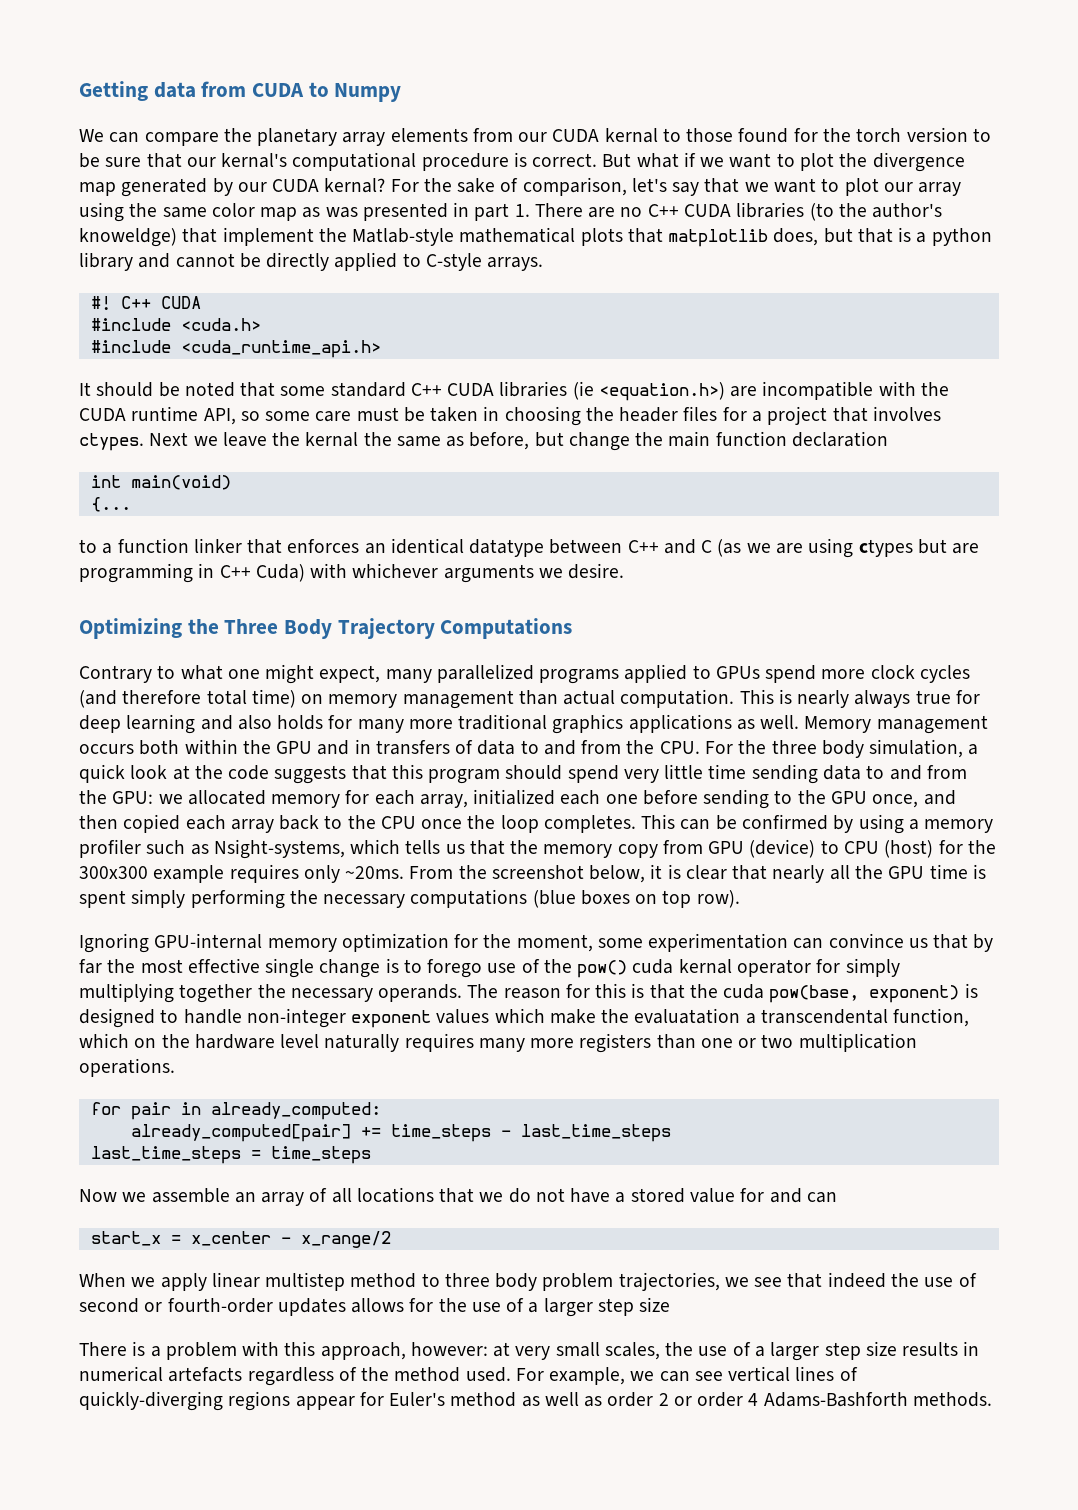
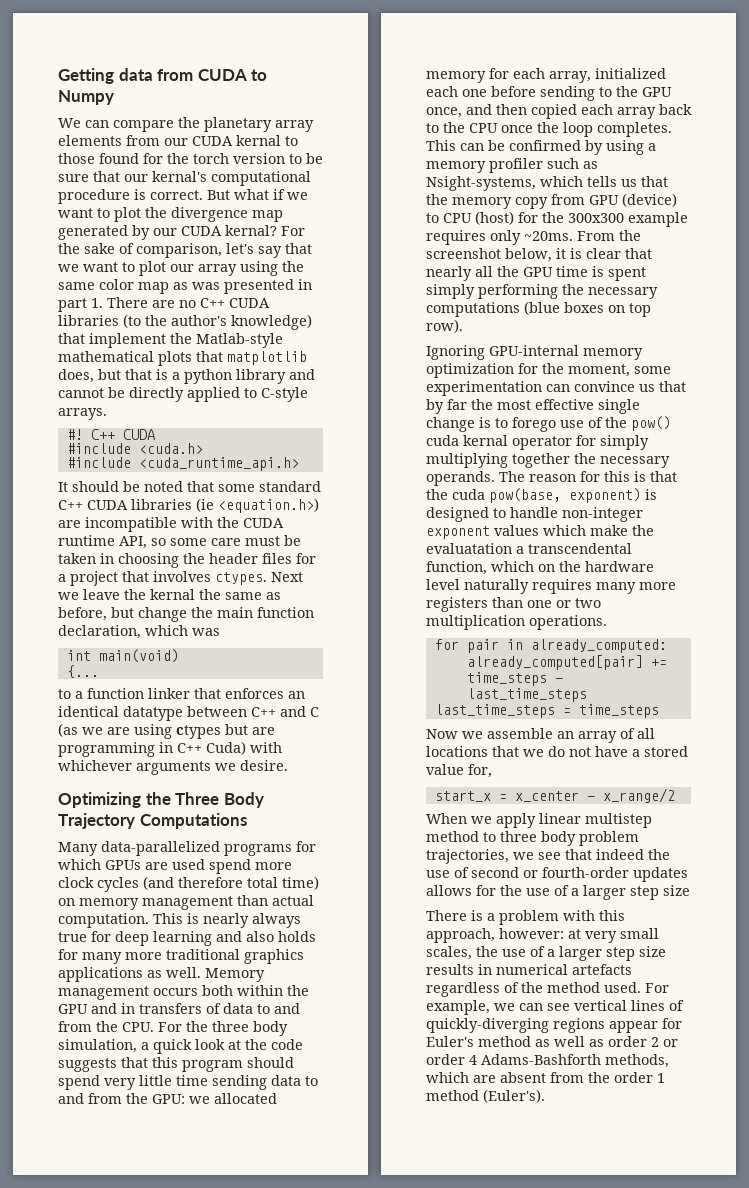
- For the sake of comparison, let's say that we want to plot our array using the same color map as was presented in part 1. There are no C++ CUDA libraries (to the author's knoweldge) that implement the Matlab-style mathematical plots that matplotlib does, but that is a python library and cannot be directly applied to C-style arrays.
+ For the sake of comparison, let's say that we want to plot our array using the same color map as was presented in part 1. There are no C++ CUDA libraries (to the author's knowledge) that implement the Matlab-style mathematical plots that matplotlib does, but that is a python library and cannot be directly applied to C-style arrays.
- Next we leave the kernal the same as before, but change the main function declaration
+ Next we leave the kernal the same as before, but change the main function declaration, which was
- Contrary to what one might expect, many parallelized programs applied to GPUs spend more clock cycles (and therefore total time) on memory management than actual computation.
+ Many data-parallelized programs for which GPUs are used spend more clock cycles (and therefore total time) on memory management than actual computation.
- Now we assemble an array of all locations that we do not have a stored value for and can
+ Now we assemble an array of all locations that we do not have a stored value for,
- For example, we can see vertical lines of quickly-diverging regions appear for Euler's method as well as order 2 or order 4 Adams-Bashforth methods.
+ For example, we can see vertical lines of quickly-diverging regions appear for Euler's method as well as order 2 or order 4 Adams-Bashforth methods, which are absent from the order 1 method (Euler's).

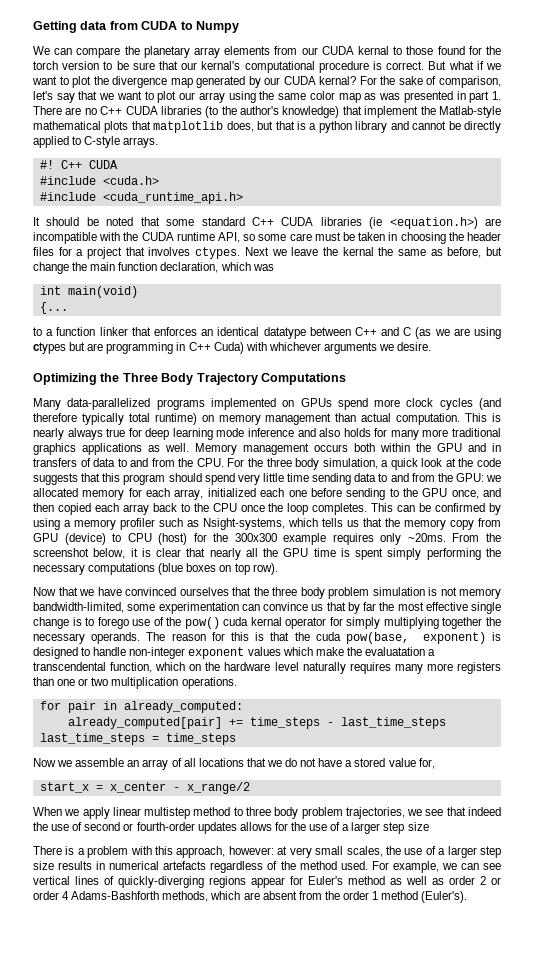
- Many data-parallelized programs for which GPUs are used spend more clock cycles (and therefore total time) on memory management than actual computation.
+ Many data-parallelized programs implemented on GPUs spend more clock cycles (and therefore typically total runtime) on memory management than actual computation.
- This is nearly always true for deep learning and also holds for many more traditional graphics applications as well.
+ This is nearly always true for deep learning mode inference and also holds for many more traditional graphics applications as well.
- Ignoring GPU-internal memory optimization for the moment, some experimentation can convince us that by far the most effective single change is to forego use of the pow() cuda kernal operator for simply multiplying together the necessary operands.
+ Now that we have convinced ourselves that the three body problem simulation is not memory bandwidth-limited, some experimentation can convince us that by far the most effective single change is to forego use of the pow() cuda kernal operator for simply multiplying together the necessary operands.

